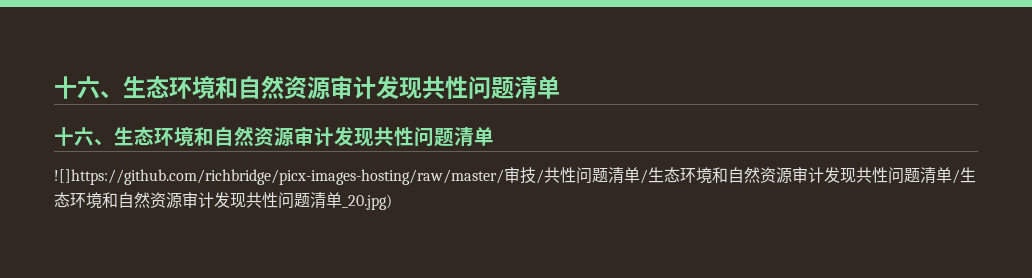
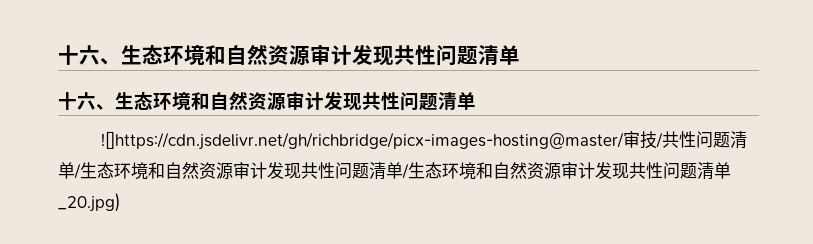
- ![]https://github.com/richbridge/picx-images-hosting/raw/master/审技/共性问题清单/生态环境和自然资源审计发现共性问题清单/生态环境和自然资源审计发现共性问题清单_20.jpg)
+ ![]https://cdn.jsdelivr.net/gh/richbridge/picx-images-hosting@master/审技/共性问题清单/生态环境和自然资源审计发现共性问题清单/生态环境和自然资源审计发现共性问题清单_20.jpg)

